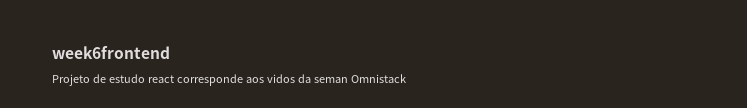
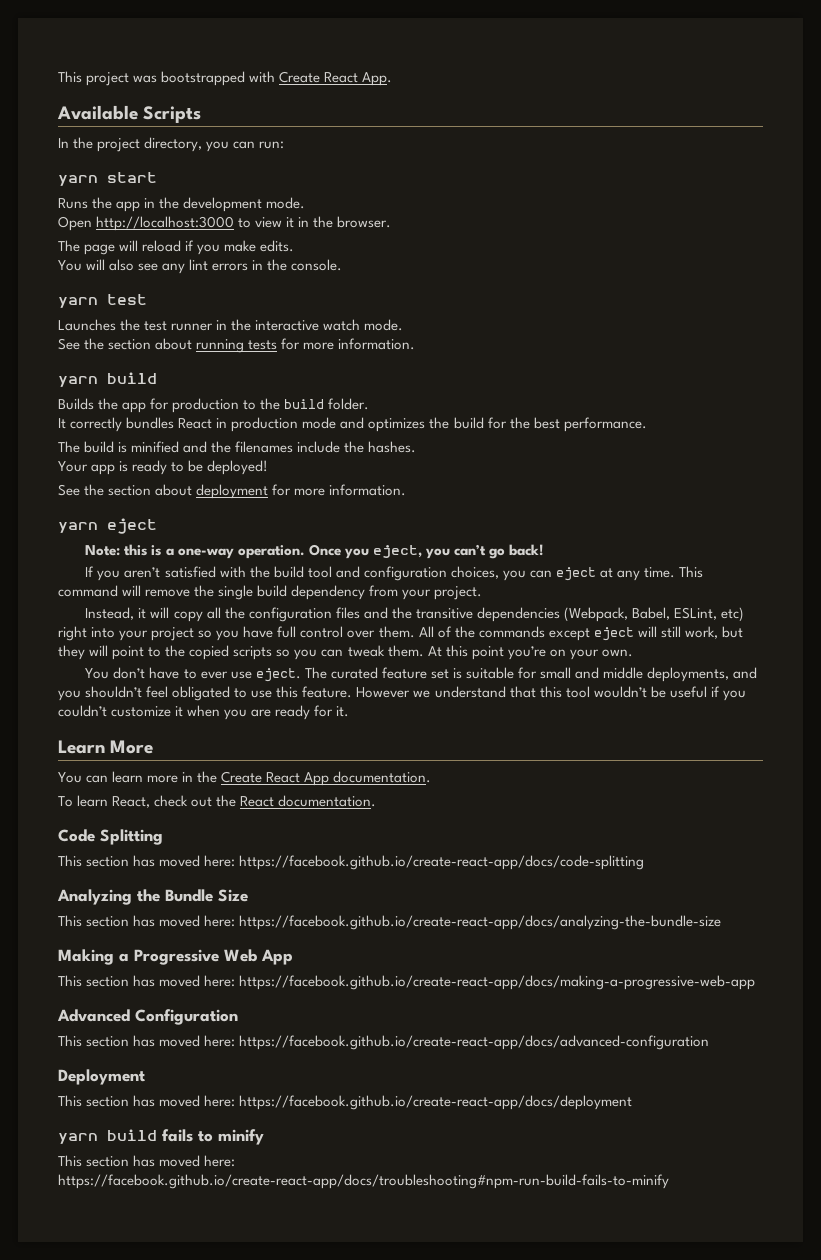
- week6frontend
- Projeto de estudo react corresponde aos vidos da seman Omnistack
+ This project was bootstrapped with Create React App.
+ Available Scripts
+ In the project directory, you can run:
+ yarn start
+ Runs the app in the development mode.
+ Open http://localhost:3000 to view it in the browser.
+ The page will reload if you make edits.
+ You will also see any lint errors in the console.
+ yarn test
+ Launches the test runner in the interactive watch mode.
+ See the section about running tests for more information.
+ yarn build
+ Builds the app for production to the build folder.
+ It correctly bundles React in production mode and optimizes the build for the best performance.
+ The build is minified and the filenames include the hashes.
+ Your app is ready to be deployed!
+ See the section about deployment for more information.
+ yarn eject
+ Note: this is a one-way operation. Once you eject, you can’t go back!
+ If you aren’t satisfied with the build tool and configuration choices, you can eject at any time. This command will remove the single build dependency from your project.
+ Instead, it will copy all the configuration files and the transitive dependencies (Webpack, Babel, ESLint, etc) right into your project so you have full control over them. All of the commands except eject will still work, but they will point to the copied scripts so you can tweak them. At this point you’re on your own.
+ You don’t have to ever use eject. The curated feature set is suitable for small and middle deployments, and you shouldn’t feel obligated to use this feature. However we understand that this tool wouldn’t be useful if you couldn’t customize it when you are ready for it.
+ Learn More
+ You can learn more in the Create React App documentation.
+ To learn React, check out the React documentation.
+ Code Splitting
+ This section has moved here: https://facebook.github.io/create-react-app/docs/code-splitting
+ Analyzing the Bundle Size
+ This section has moved here: https://facebook.github.io/create-react-app/docs/analyzing-the-bundle-size
+ Making a Progressive Web App
+ This section has moved here: https://facebook.github.io/create-react-app/docs/making-a-progressive-web-app
+ Advanced Configuration
+ This section has moved here: https://facebook.github.io/create-react-app/docs/advanced-configuration
+ Deployment
+ This section has moved here: https://facebook.github.io/create-react-app/docs/deployment
+ yarn build fails to minify
+ This section has moved here: https://facebook.github.io/create-react-app/docs/troubleshooting#npm-run-build-fails-to-minify

